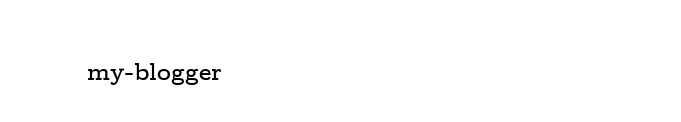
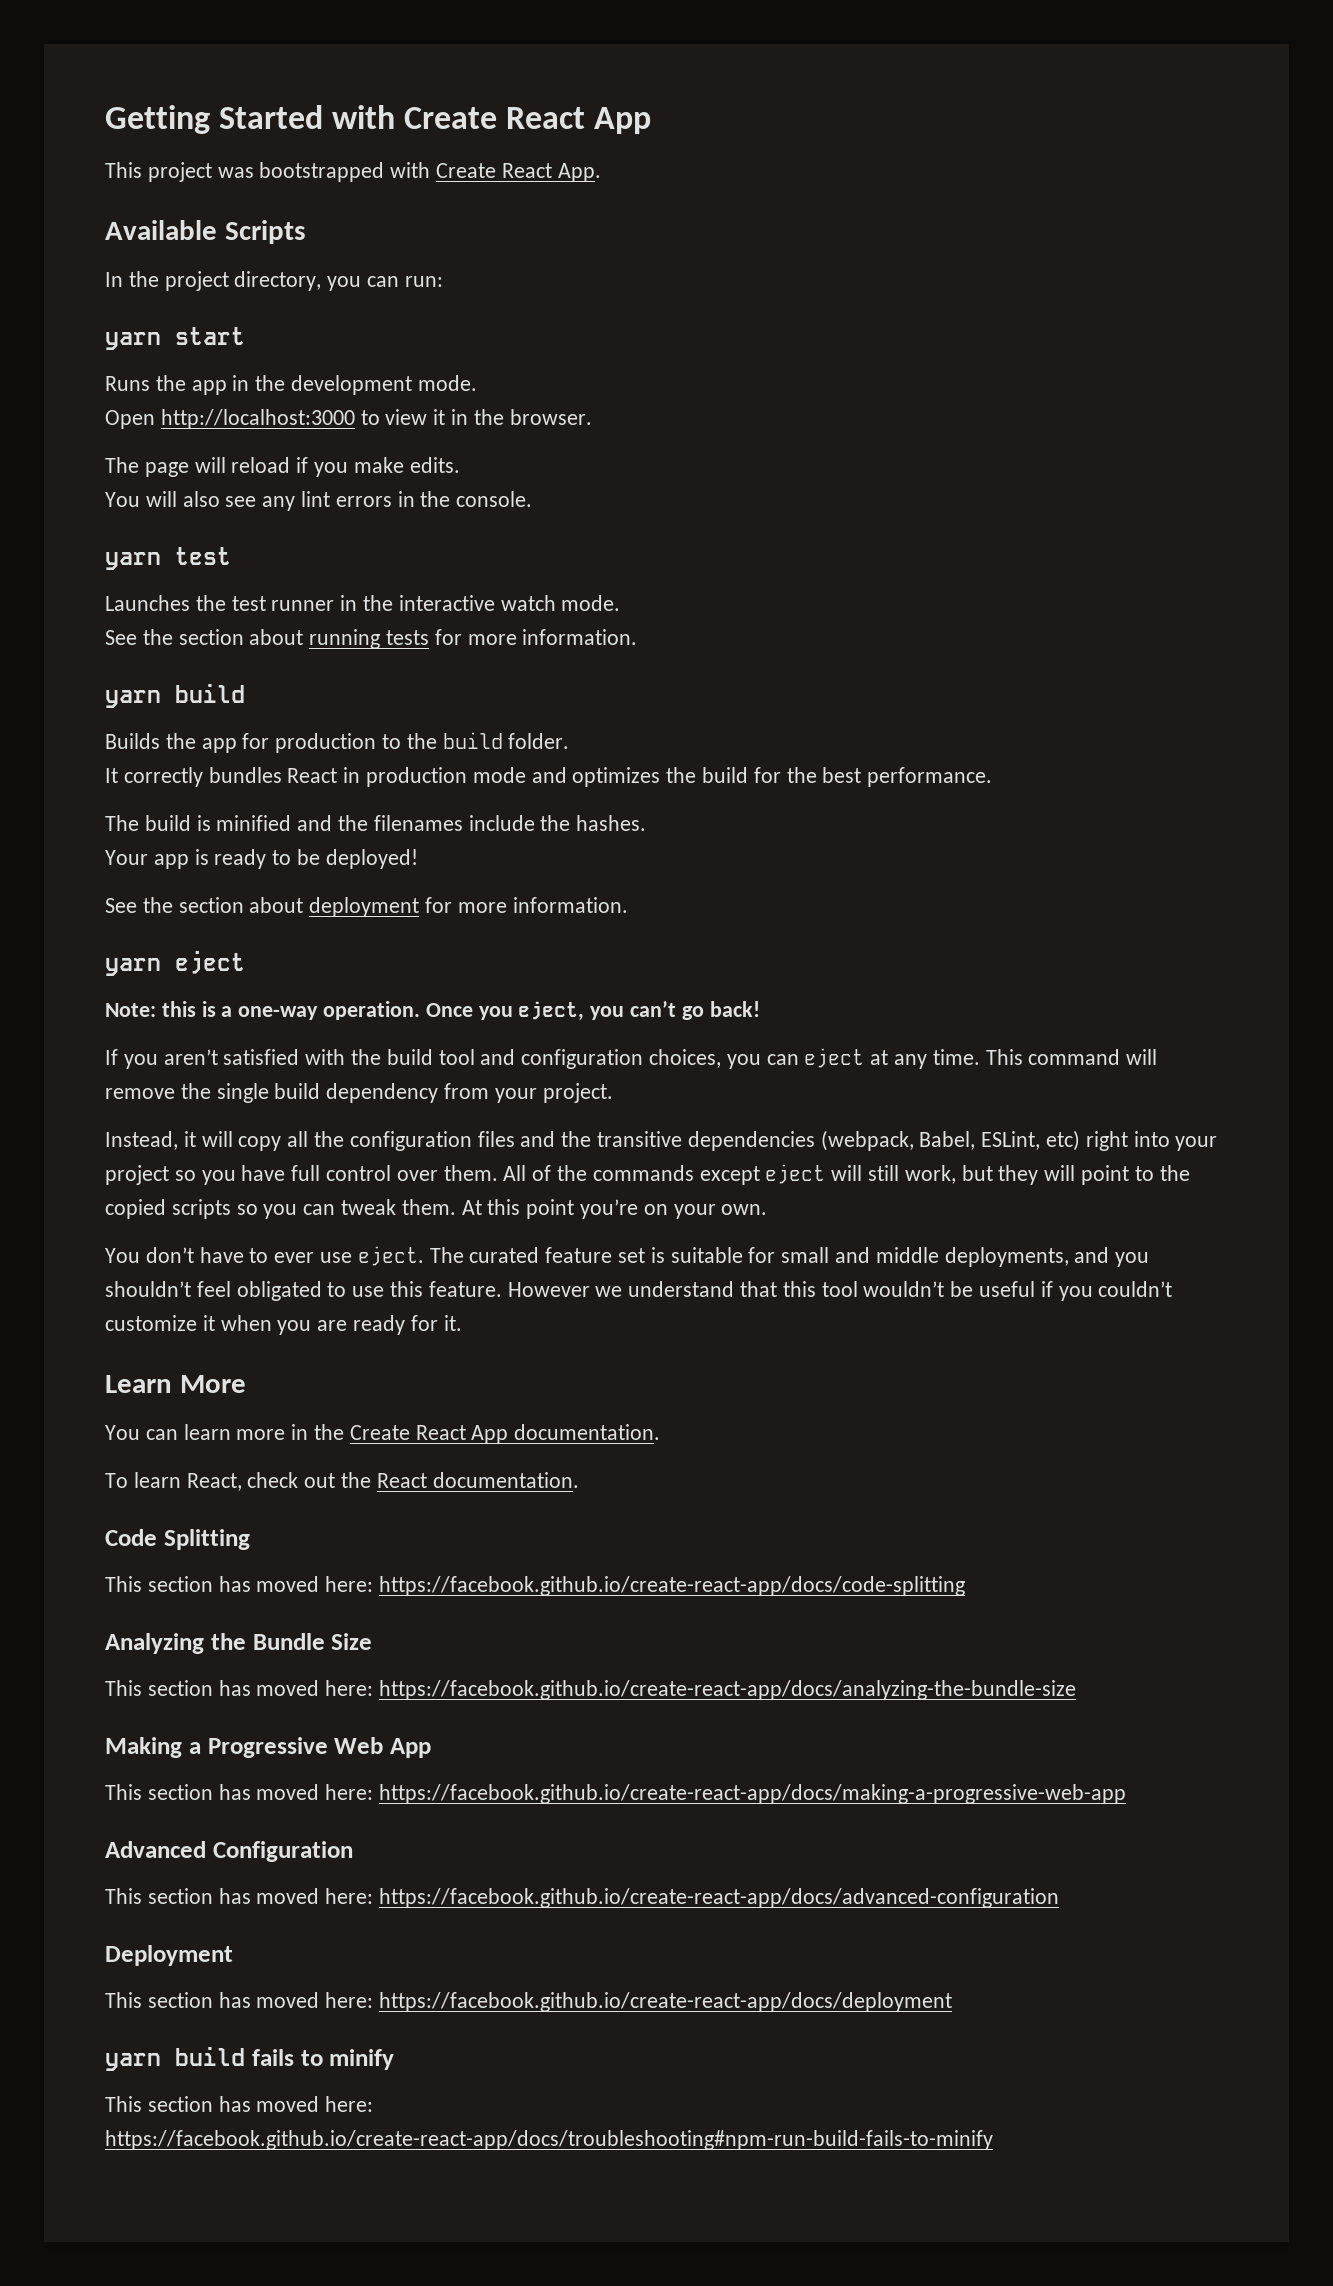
- my-blogger
+ Getting Started with Create React App
+ This project was bootstrapped with Create React App.
+ Available Scripts
+ In the project directory, you can run:
+ yarn start
+ Runs the app in the development mode.
+ Open http://localhost:3000 to view it in the browser.
+ The page will reload if you make edits.
+ You will also see any lint errors in the console.
+ yarn test
+ Launches the test runner in the interactive watch mode.
+ See the section about running tests for more information.
+ yarn build
+ Builds the app for production to the build folder.
+ It correctly bundles React in production mode and optimizes the build for the best performance.
+ The build is minified and the filenames include the hashes.
+ Your app is ready to be deployed!
+ See the section about deployment for more information.
+ yarn eject
+ Note: this is a one-way operation. Once you eject, you can’t go back!
+ If you aren’t satisfied with the build tool and configuration choices, you can eject at any time. This command will remove the single build dependency from your project.
+ Instead, it will copy all the configuration files and the transitive dependencies (webpack, Babel, ESLint, etc) right into your project so you have full control over them. All of the commands except eject will still work, but they will point to the copied scripts so you can tweak them. At this point you’re on your own.
+ You don’t have to ever use eject. The curated feature set is suitable for small and middle deployments, and you shouldn’t feel obligated to use this feature. However we understand that this tool wouldn’t be useful if you couldn’t customize it when you are ready for it.
+ Learn More
+ You can learn more in the Create React App documentation.
+ To learn React, check out the React documentation.
+ Code Splitting
+ This section has moved here: https://facebook.github.io/create-react-app/docs/code-splitting
+ Analyzing the Bundle Size
+ This section has moved here: https://facebook.github.io/create-react-app/docs/analyzing-the-bundle-size
+ Making a Progressive Web App
+ This section has moved here: https://facebook.github.io/create-react-app/docs/making-a-progressive-web-app
+ Advanced Configuration
+ This section has moved here: https://facebook.github.io/create-react-app/docs/advanced-configuration
+ Deployment
+ This section has moved here: https://facebook.github.io/create-react-app/docs/deployment
+ yarn build fails to minify
+ This section has moved here: https://facebook.github.io/create-react-app/docs/troubleshooting#npm-run-build-fails-to-minify

